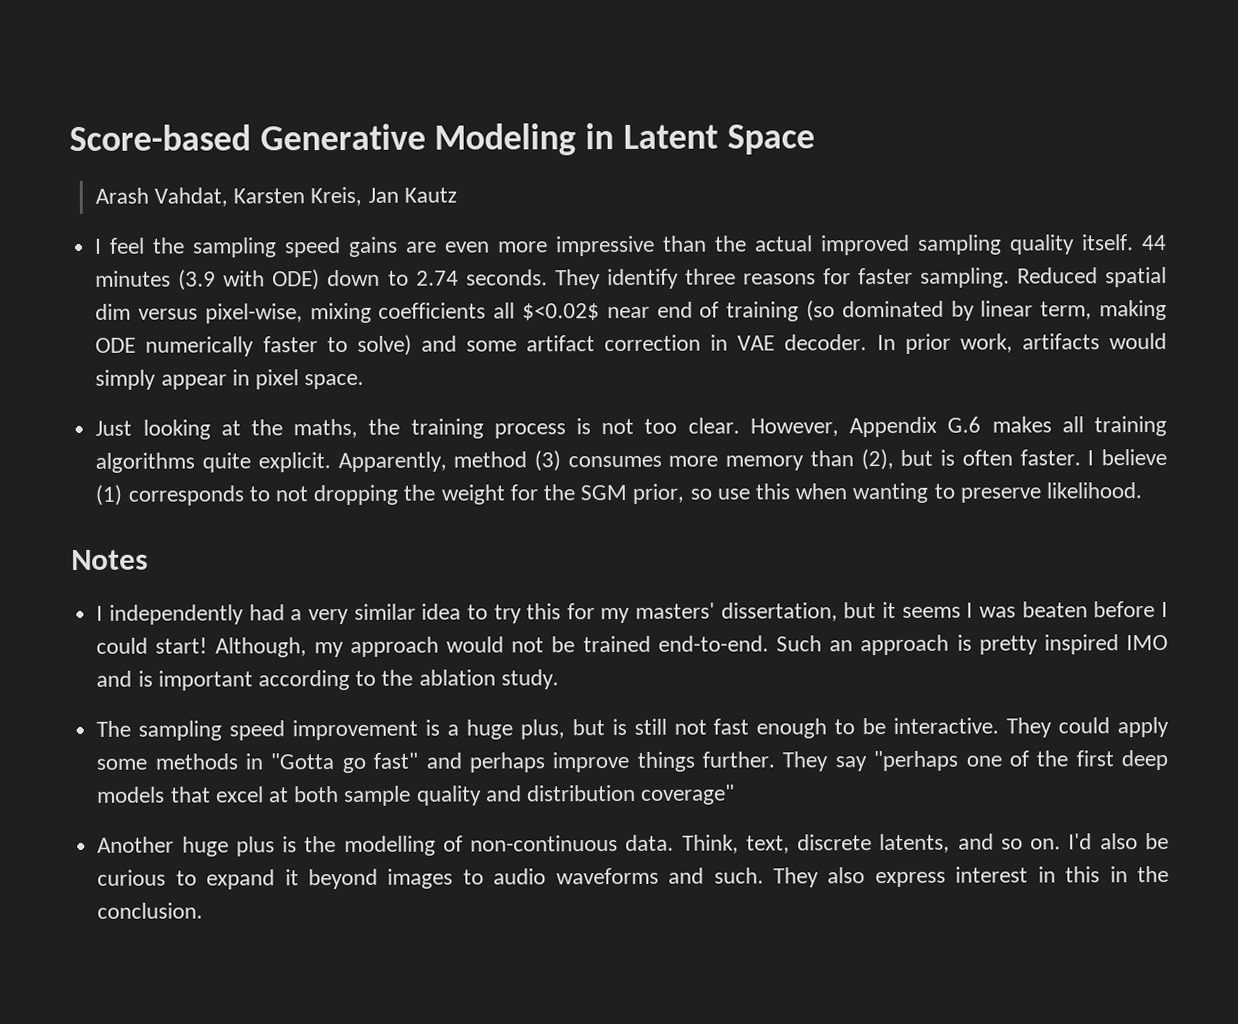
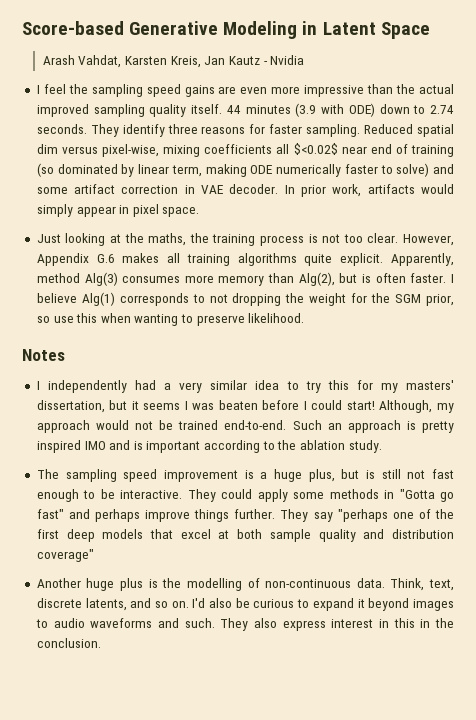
- Arash Vahdat, Karsten Kreis, Jan Kautz
+ Arash Vahdat, Karsten Kreis, Jan Kautz - Nvidia
- Apparently, method (3) consumes more memory than (2), but is often faster.
+ Apparently, method Alg(3) consumes more memory than Alg(2), but is often faster.
- I believe (1) corresponds to not dropping the weight for the SGM prior, so use this when wanting to preserve likelihood.
+ I believe Alg(1) corresponds to not dropping the weight for the SGM prior, so use this when wanting to preserve likelihood.

